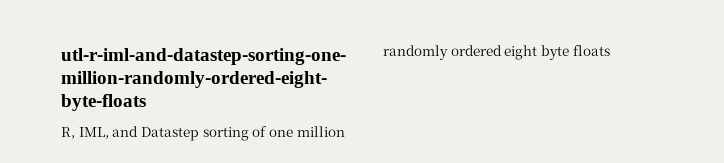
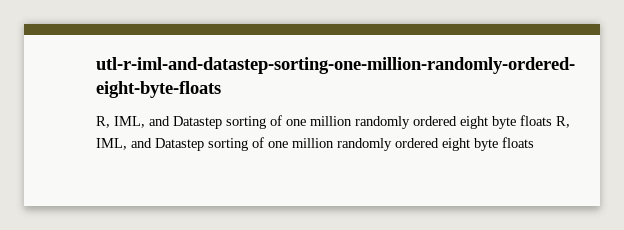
- R, IML, and Datastep sorting of one million randomly ordered eight byte floats
+ R, IML, and Datastep sorting of one million randomly ordered eight byte floats R, IML, and Datastep sorting of one million randomly ordered eight byte floats

